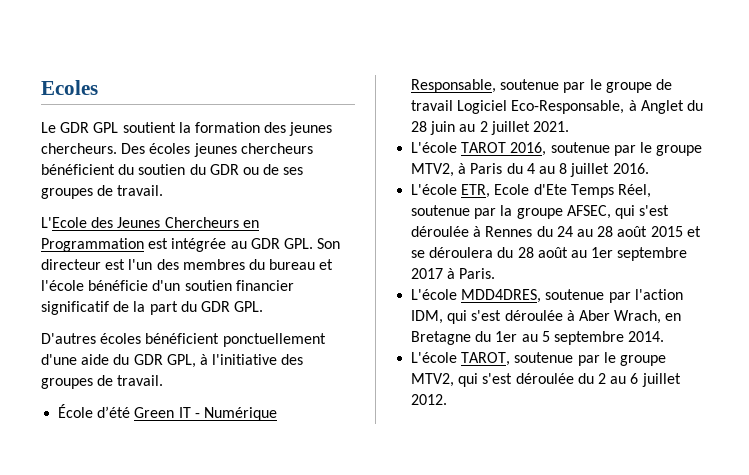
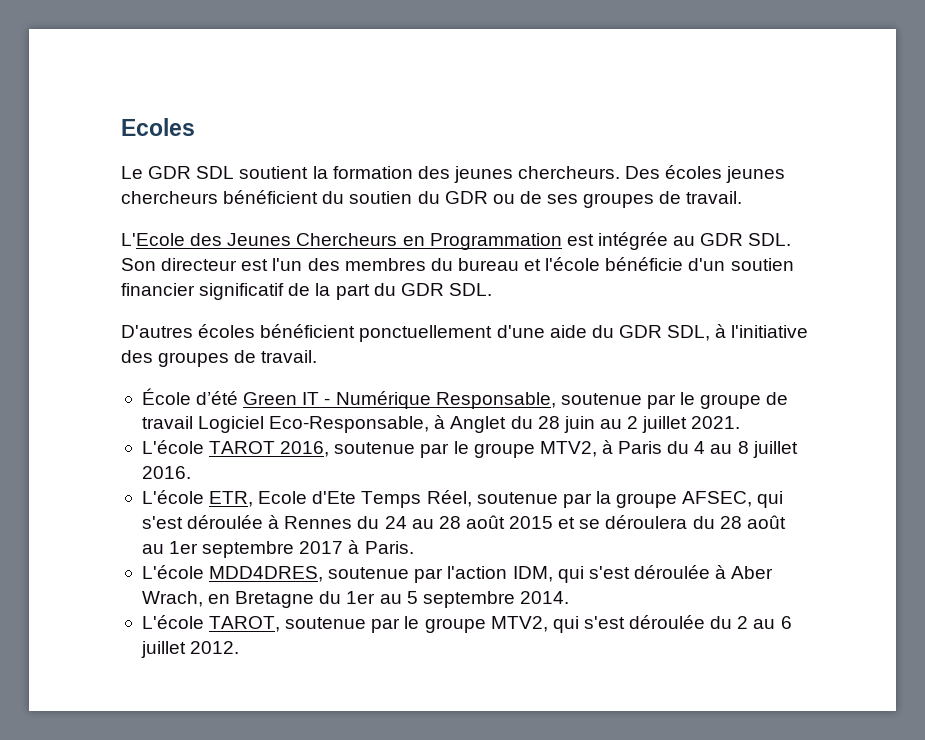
- Le GDR GPL soutient la formation des jeunes chercheurs.
+ Le GDR SDL soutient la formation des jeunes chercheurs.
- L'Ecole des Jeunes Chercheurs en Programmation est intégrée au GDR GPL. Son directeur est l'un des membres du bureau et l'école bénéficie d'un soutien financier significatif de la part du GDR GPL.
+ L'Ecole des Jeunes Chercheurs en Programmation est intégrée au GDR SDL. Son directeur est l'un des membres du bureau et l'école bénéficie d'un soutien financier significatif de la part du GDR SDL.
- D'autres écoles bénéficient ponctuellement d'une aide du GDR GPL, à l'initiative des groupes de travail.
+ D'autres écoles bénéficient ponctuellement d'une aide du GDR SDL, à l'initiative des groupes de travail.

